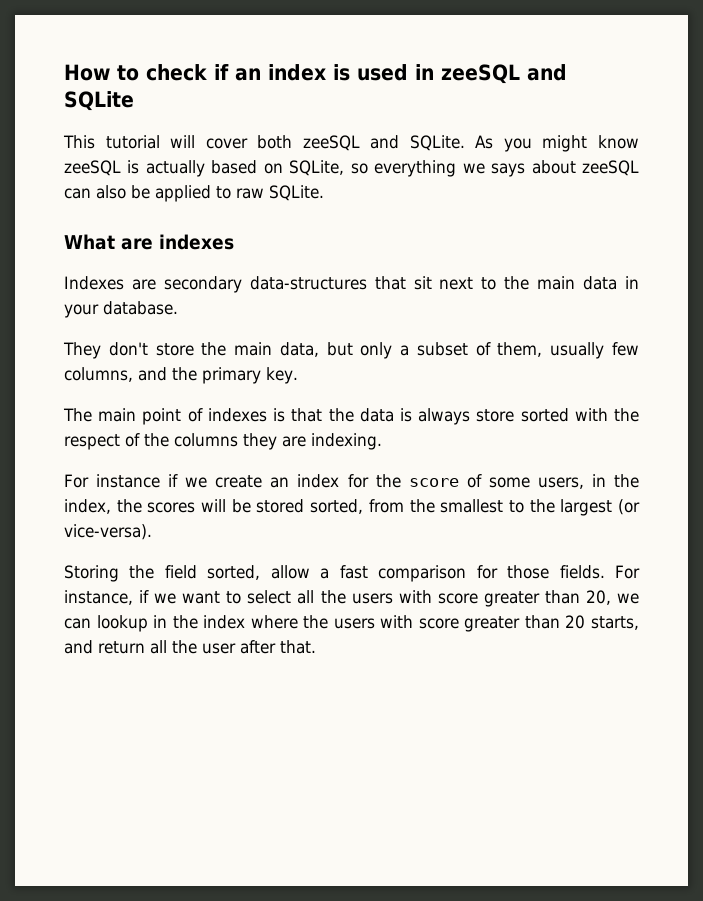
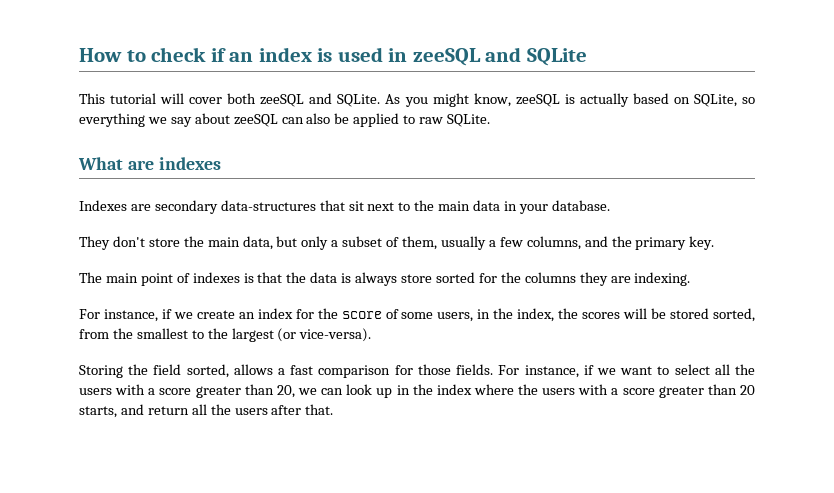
- As you might know zeeSQL is actually based on SQLite, so everything we says about zeeSQL can also be applied to raw SQLite.
+ As you might know, zeeSQL is actually based on SQLite, so everything we say about zeeSQL can also be applied to raw SQLite.
- They don't store the main data, but only a subset of them, usually few columns, and the primary key.
+ They don't store the main data, but only a subset of them, usually a few columns, and the primary key.
- The main point of indexes is that the data is always store sorted with the respect of the columns they are indexing.
+ The main point of indexes is that the data is always store sorted for the columns they are indexing.
- For instance if we create an index for the score of some users, in the index, the scores will be stored sorted, from the smallest to the largest (or vice-versa).
+ For instance, if we create an index for the score of some users, in the index, the scores will be stored sorted, from the smallest to the largest (or vice-versa).
- Storing the field sorted, allow a fast comparison for those fields.
+ Storing the field sorted, allows a fast comparison for those fields.
- For instance, if we want to select all the users with score greater than 20, we can lookup in the index where the users with score greater than 20 starts, and return all the user after that.
+ For instance, if we want to select all the users with a score greater than 20, we can look up in the index where the users with a score greater than 20 starts, and return all the users after that.

